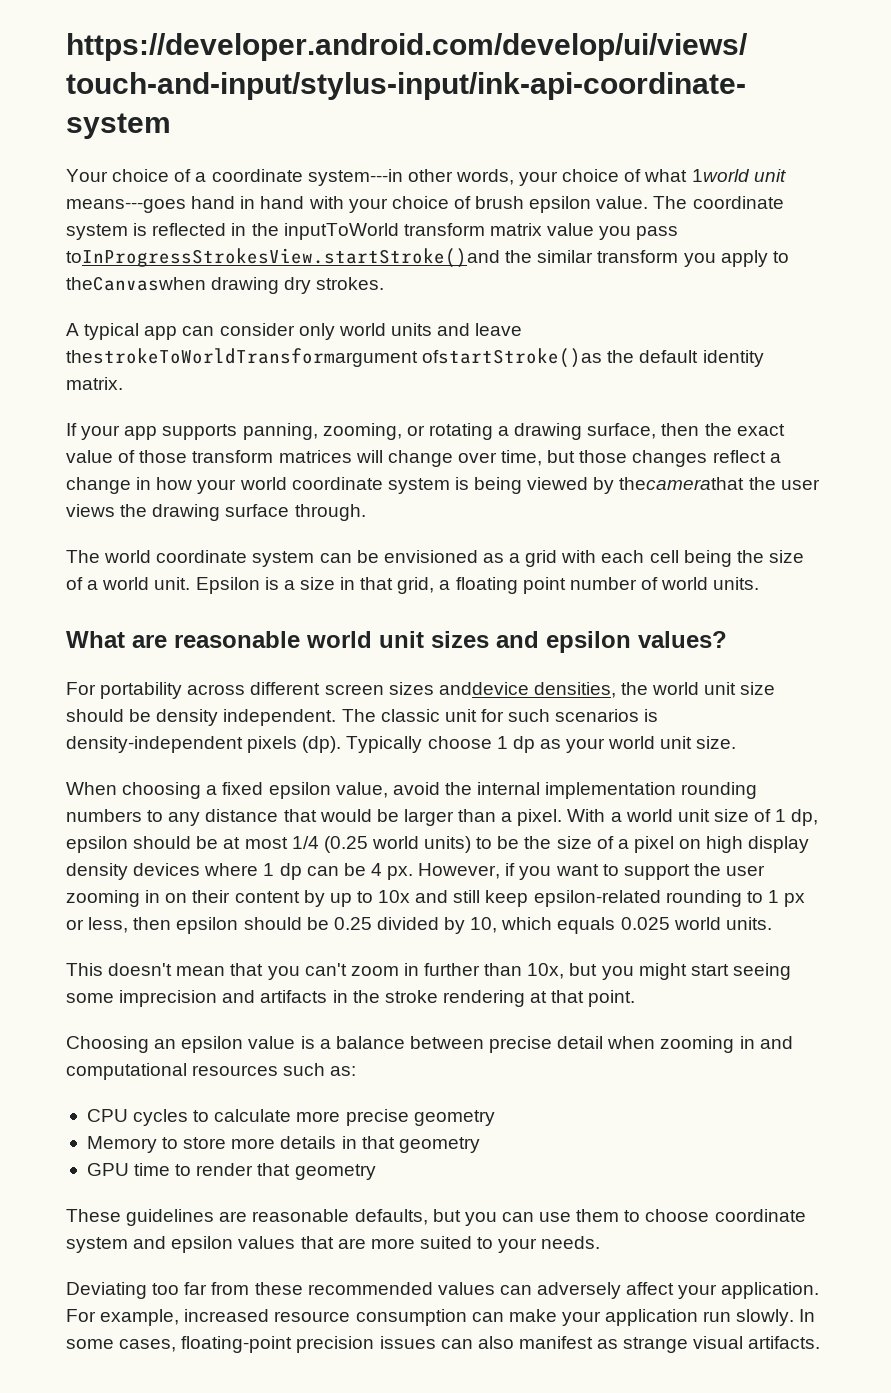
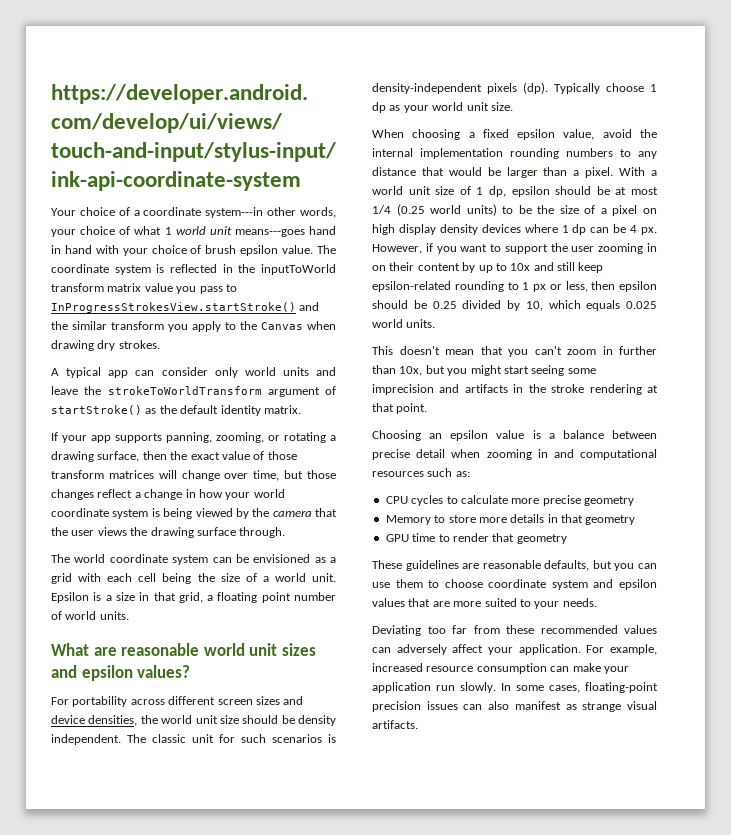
- Your choice of a coordinate system---in other words, your choice of what 1world unit means---goes hand in hand with your choice of brush epsilon value.
+ Your choice of a coordinate system---in other words, your choice of what 1 world unit means---goes hand in hand with your choice of brush epsilon value.
- The coordinate system is reflected in the inputToWorld transform matrix value you pass toInProgressStrokesView.startStroke()and the similar transform you apply to theCanvaswhen drawing dry strokes.
+ The coordinate system is reflected in the inputToWorld transform matrix value you pass to InProgressStrokesView.startStroke() and the similar transform you apply to the Canvas when drawing dry strokes.
- A typical app can consider only world units and leave thestrokeToWorldTransformargument ofstartStroke()as the default identity matrix.
+ A typical app can consider only world units and leave the strokeToWorldTransform argument of startStroke() as the default identity matrix.
- If your app supports panning, zooming, or rotating a drawing surface, then the exact value of those transform matrices will change over time, but those changes reflect a change in how your world coordinate system is being viewed by thecamerathat the user views the drawing surface through.
+ If your app supports panning, zooming, or rotating a drawing surface, then the exact value of those transform matrices will change over time, but those changes reflect a change in how your world coordinate system is being viewed by the camera that the user views the drawing surface through.
- For portability across different screen sizes anddevice densities, the world unit size should be density independent.
+ For portability across different screen sizes and device densities, the world unit size should be density independent.

